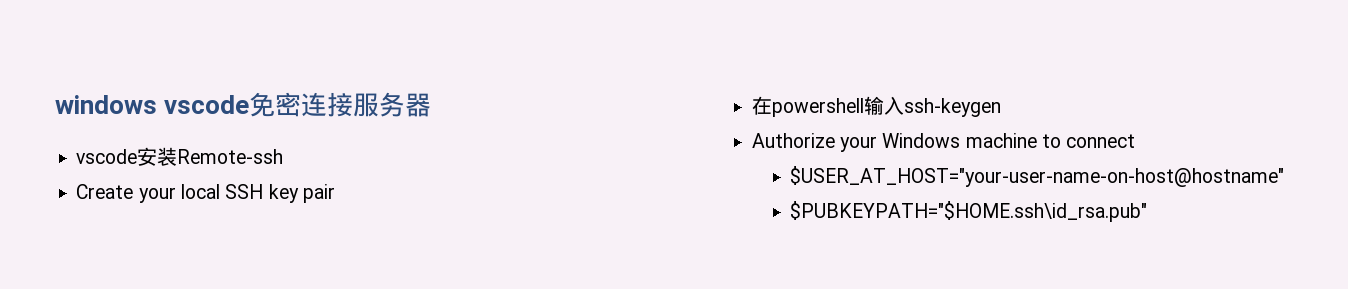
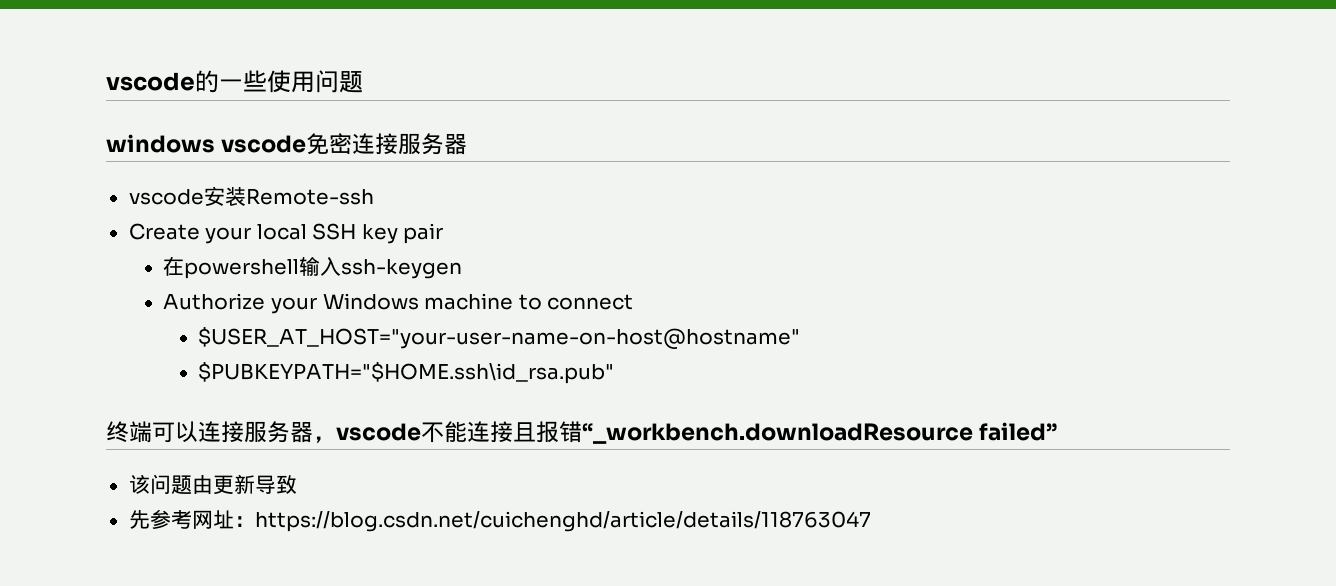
+ vscode的一些使用问题
+ 终端可以连接服务器，vscode不能连接且报错“_workbench.downloadResource failed”
+ 该问题由更新导致
+ 先参考网址：https://blog.csdn.net/cuichenghd/article/details/118763047

